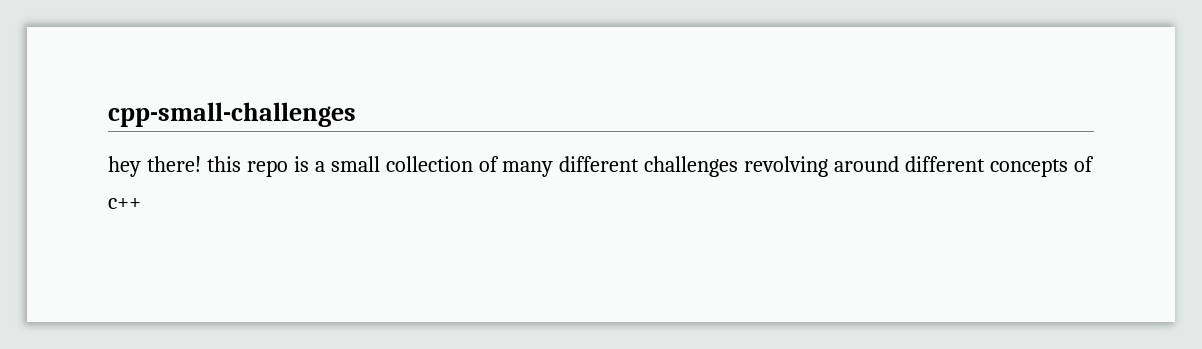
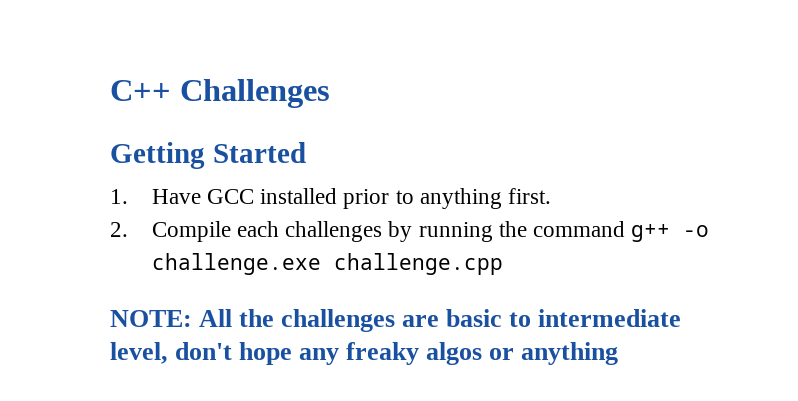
- cpp-small-challenges
- hey there! this repo is a small collection of many different challenges revolving around different concepts of c++
+ C++ Challenges
+ Getting Started
+ 1. Have GCC installed prior to anything first.
+ 2. Compile each challenges by running the command g++ -o challenge.exe challenge.cpp
+ NOTE: All the challenges are basic to intermediate level, don't hope any freaky algos or anything

